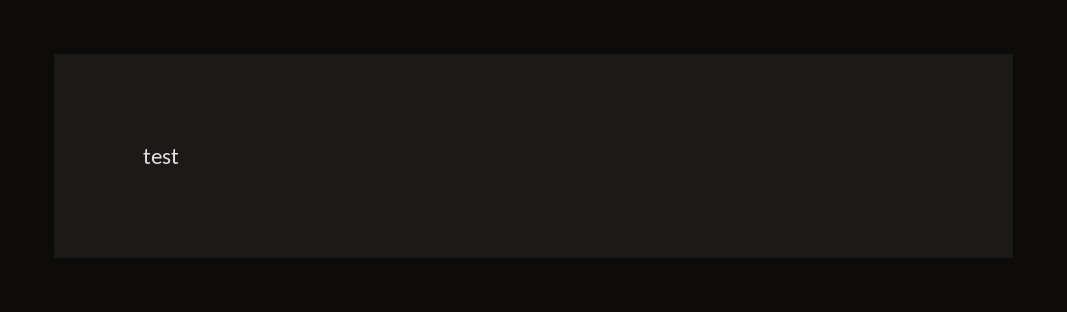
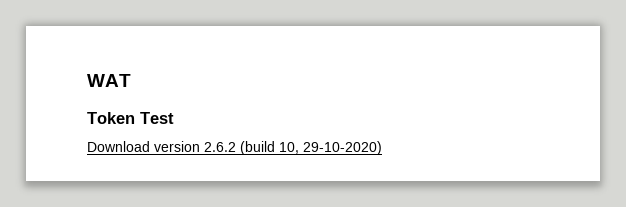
- test
+ WAT
+ Token Test
+ Download version 2.6.2 (build 10, 29-10-2020)

